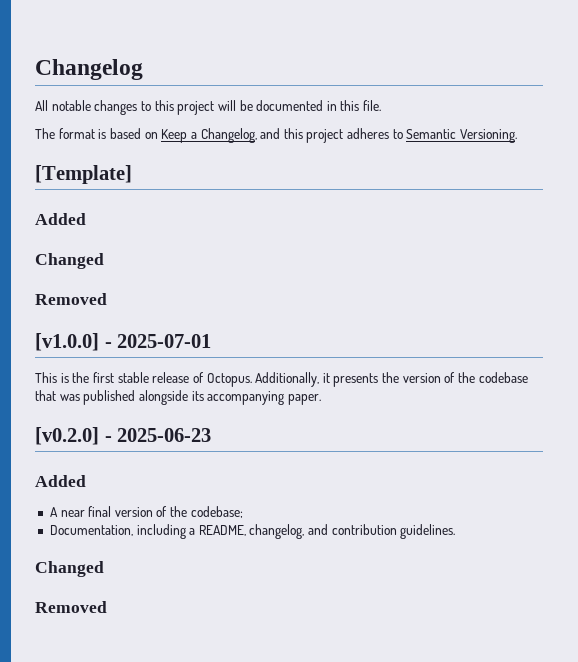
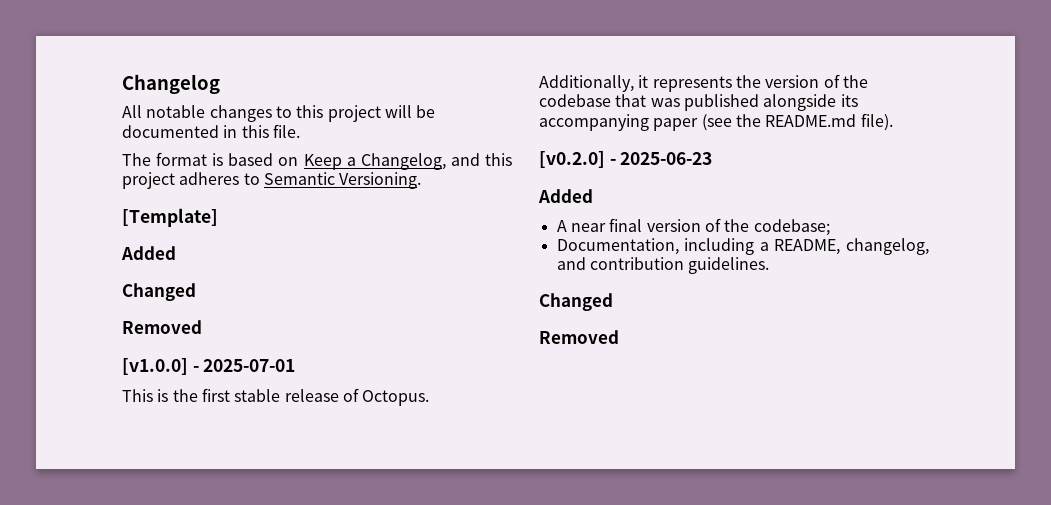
- Additionally, it presents the version of the codebase that was published alongside its accompanying paper.
+ Additionally, it represents the version of the codebase that was published alongside its accompanying paper (see the README.md file).

